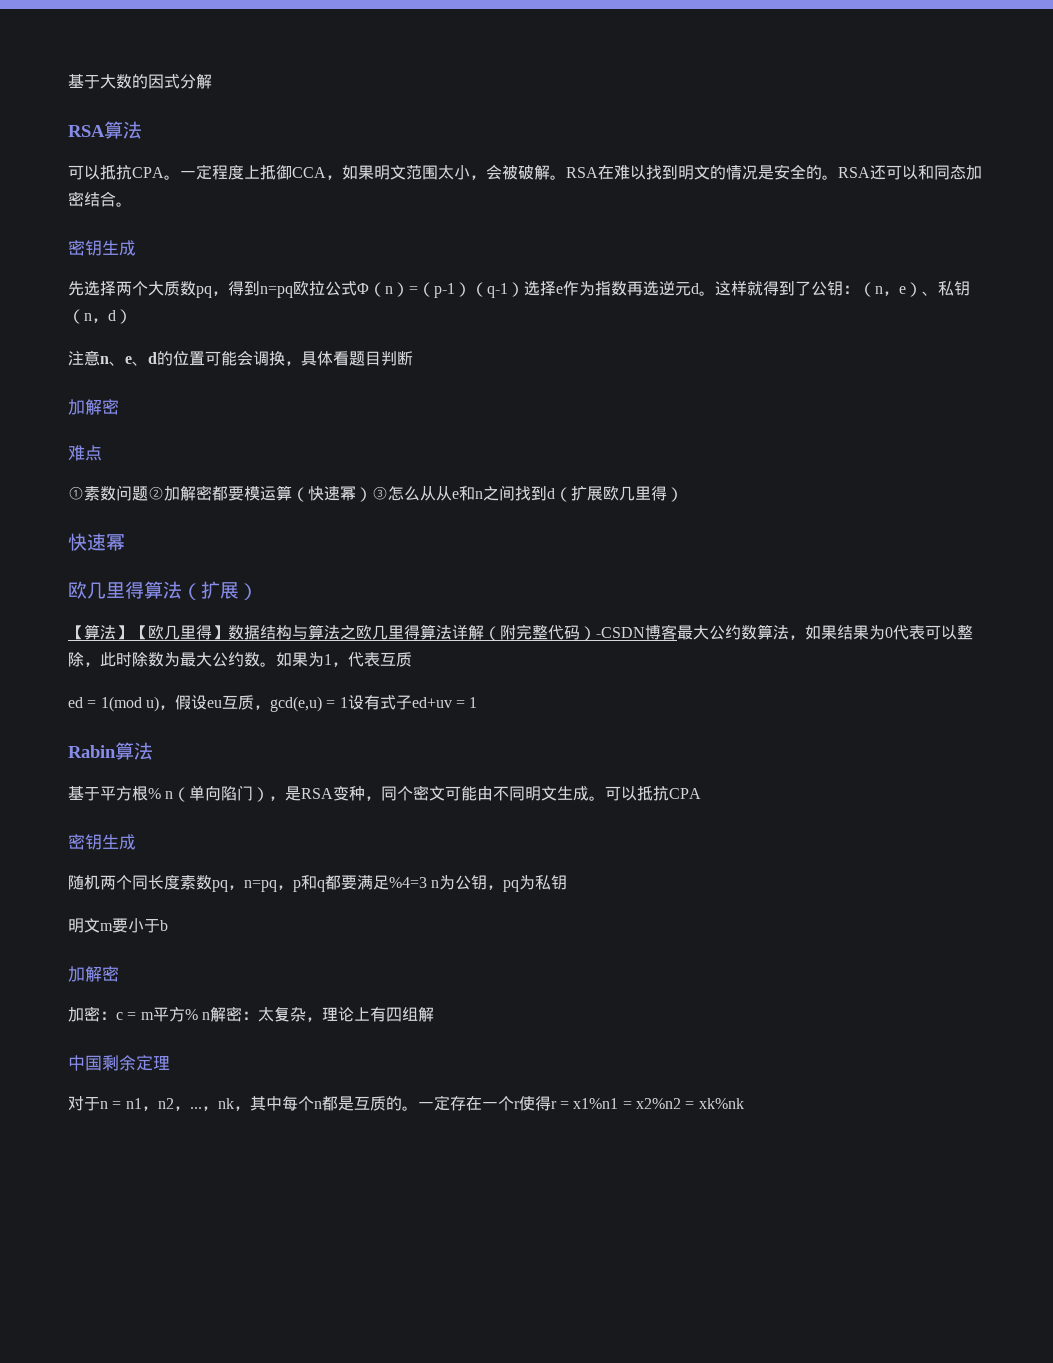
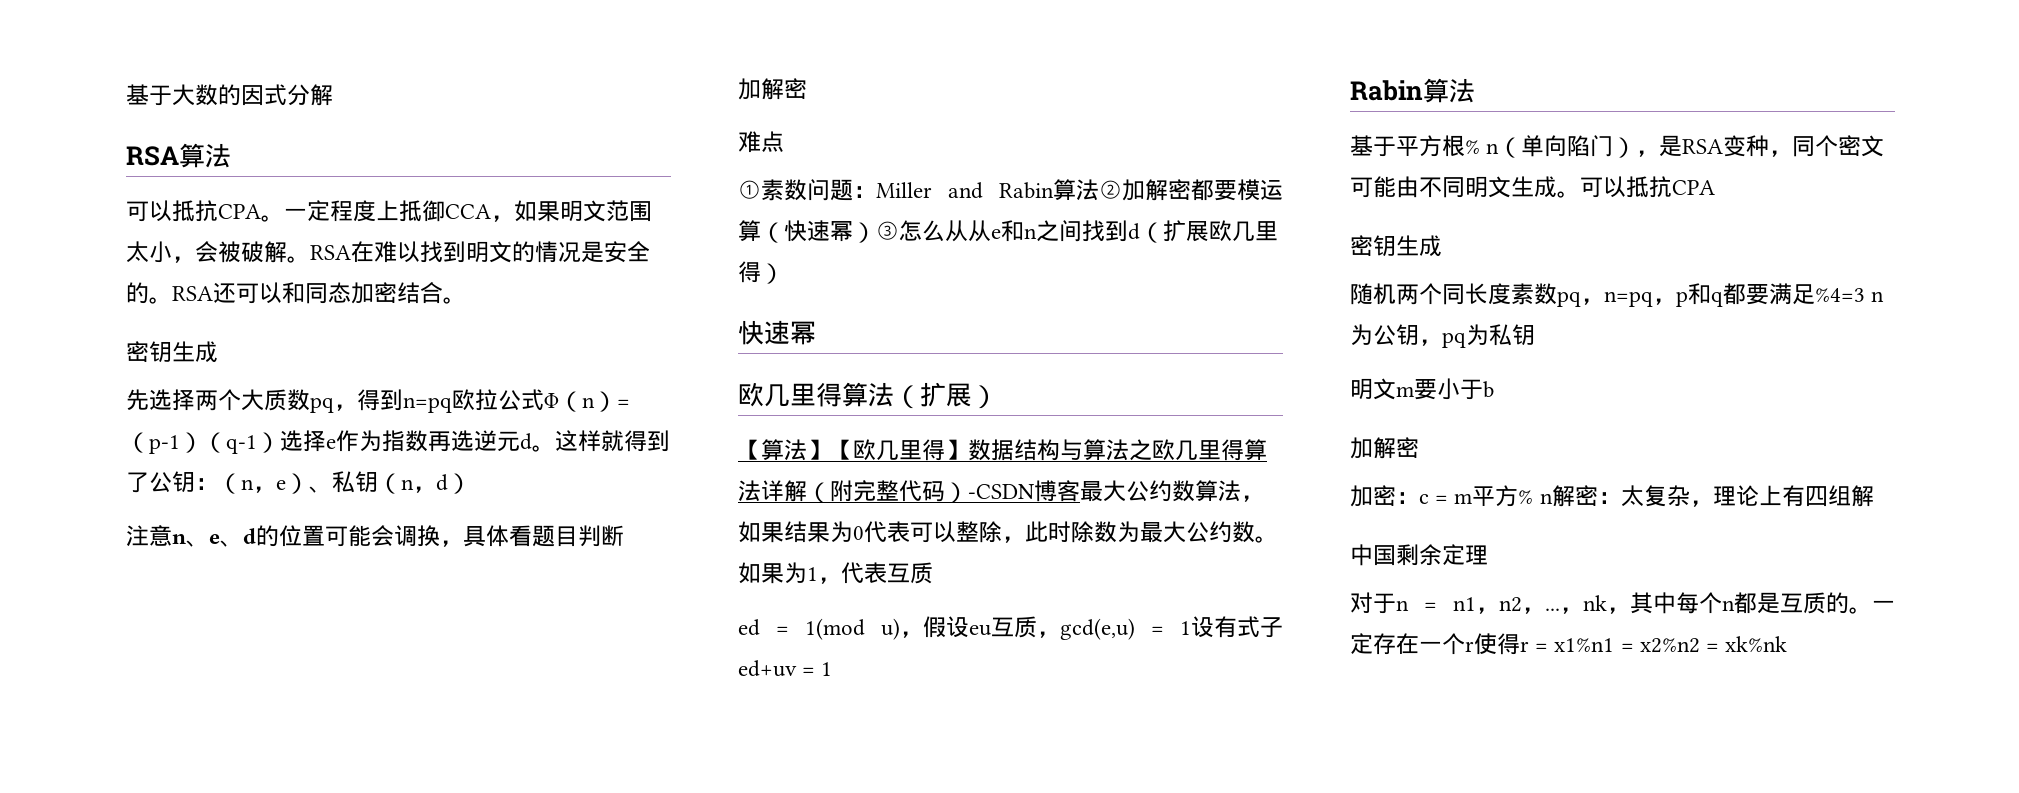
- ①素数问题②加解密都要模运算（快速幂）③怎么从从e和n之间找到d（扩展欧几里得）
+ ①素数问题：Miller and Rabin算法②加解密都要模运算（快速幂）③怎么从从e和n之间找到d（扩展欧几里得）

